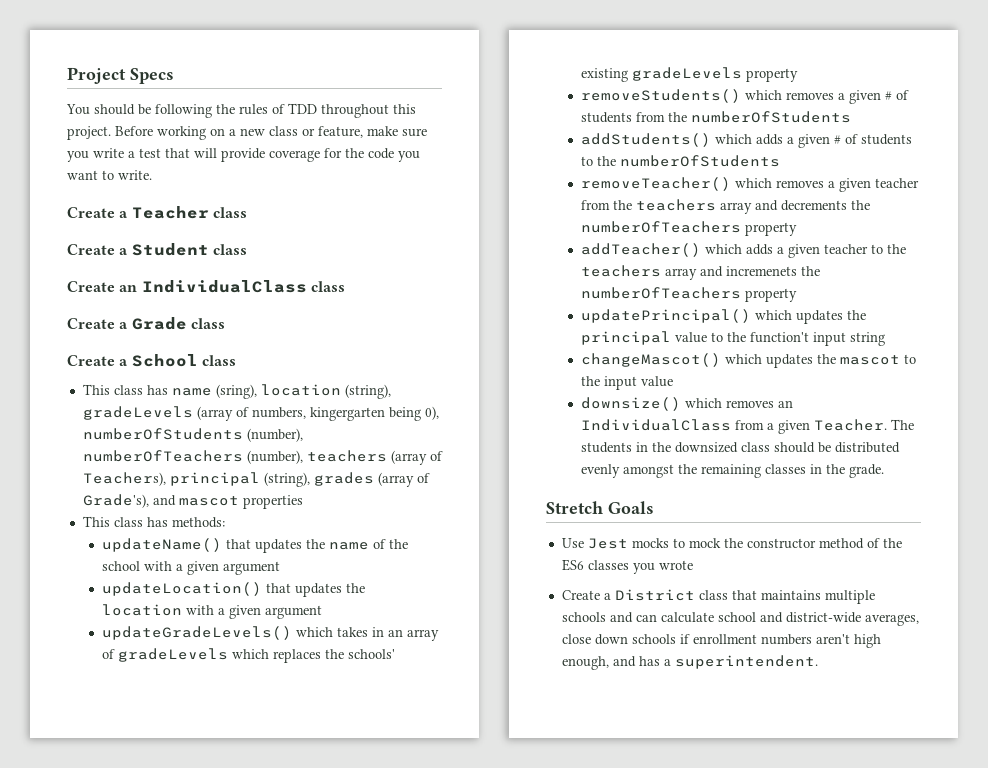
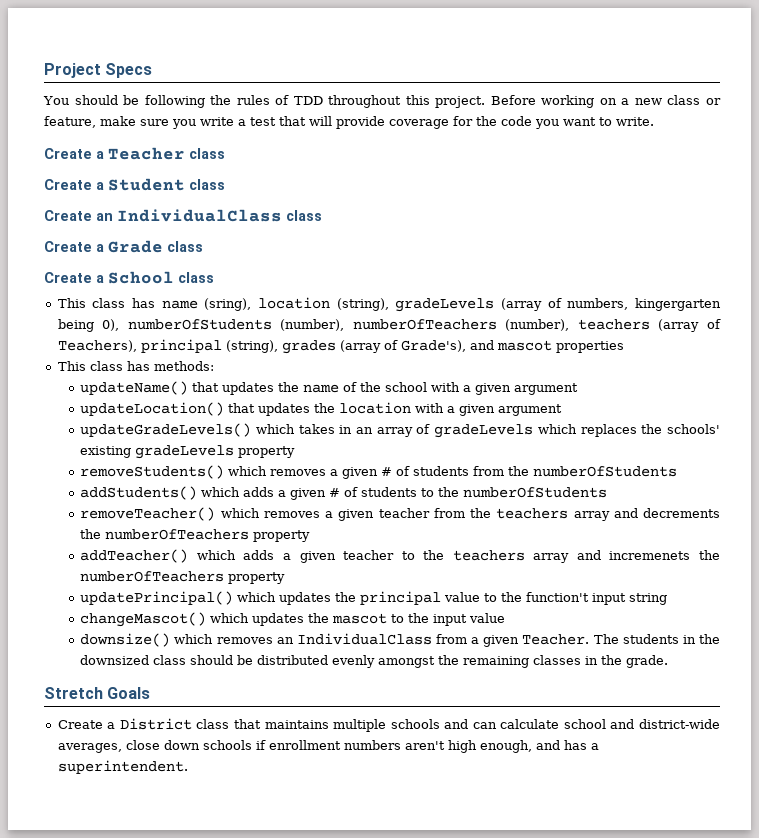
- Use Jest mocks to mock the constructor method of the ES6 classes you wrote

